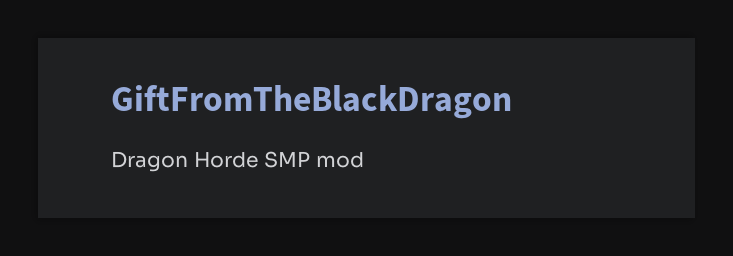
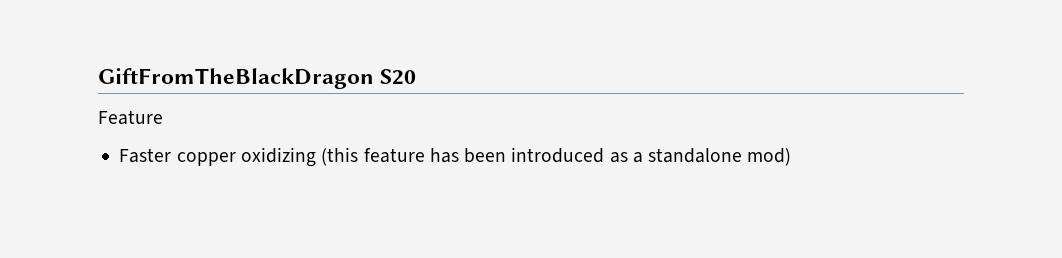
- GiftFromTheBlackDragon
- Dragon Horde SMP mod
+ GiftFromTheBlackDragon S20
+ Feature
+ Faster copper oxidizing (this feature has been introduced as a standalone mod)

